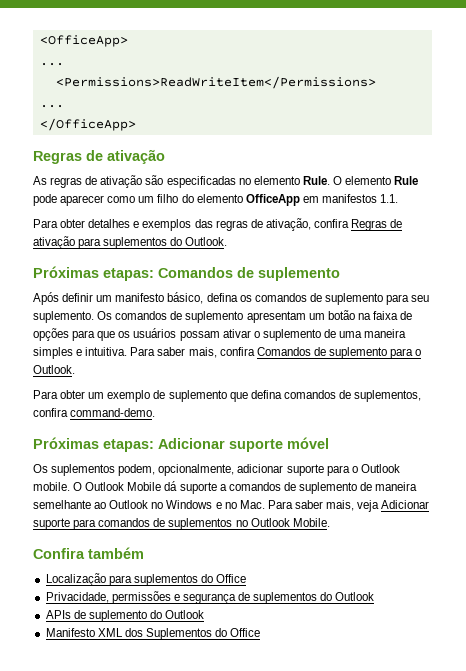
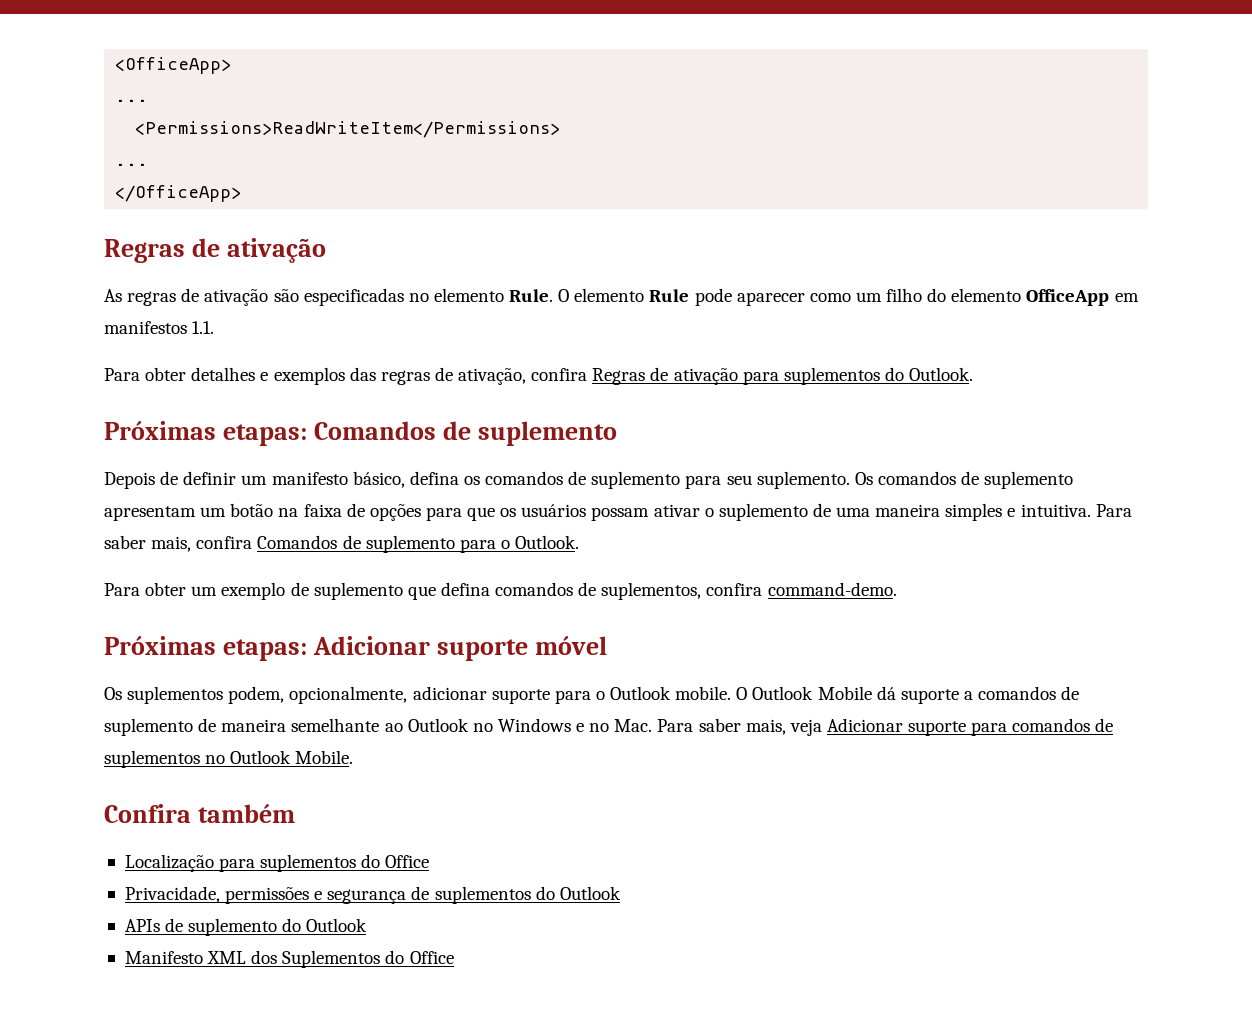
- Após definir um manifesto básico, defina os comandos de suplemento para seu suplemento.
+ Depois de definir um manifesto básico, defina os comandos de suplemento para seu suplemento.

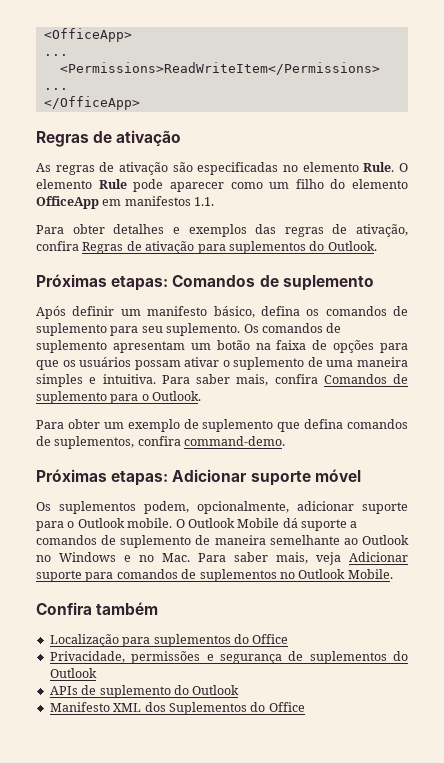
- Depois de definir um manifesto básico, defina os comandos de suplemento para seu suplemento.
+ Após definir um manifesto básico, defina os comandos de suplemento para seu suplemento.

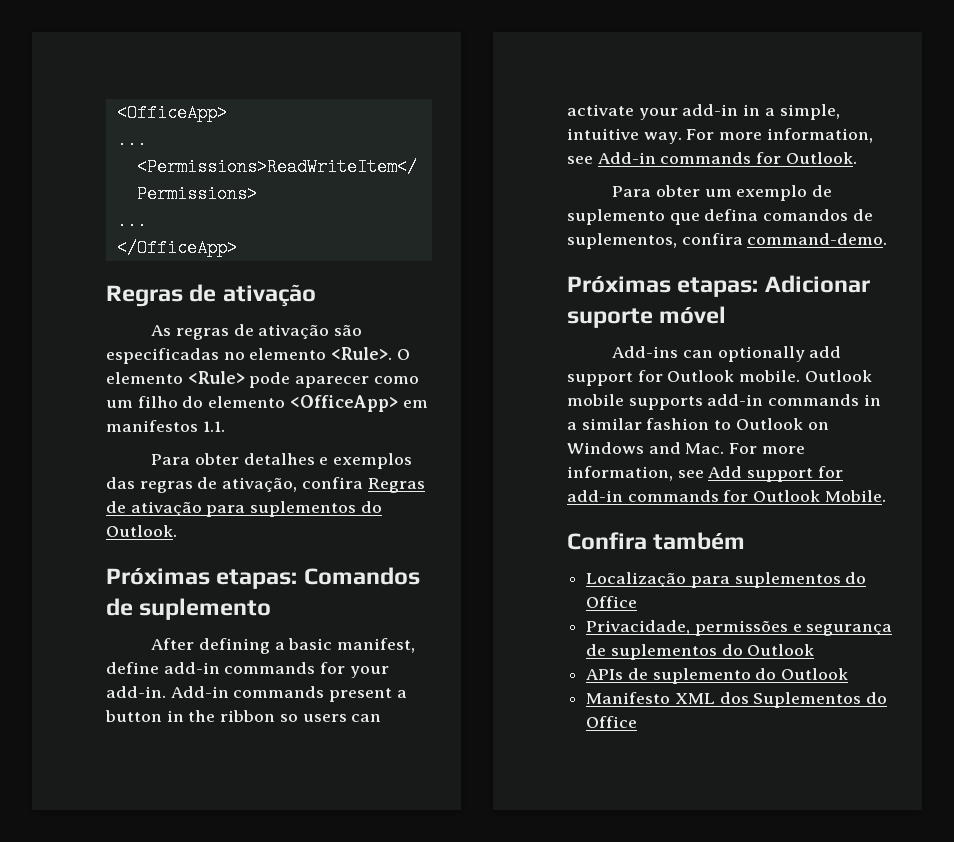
- As regras de ativação são especificadas no elemento Rule.
+ As regras de ativação são especificadas no elemento <Rule>.
- O elemento Rule pode aparecer como um filho do elemento OfficeApp em manifestos 1.1.
+ O elemento <Rule> pode aparecer como um filho do elemento <OfficeApp> em manifestos 1.1.
- Após definir um manifesto básico, defina os comandos de suplemento para seu suplemento. Os comandos de suplemento apresentam um botão na faixa de opções para que os usuários possam ativar o suplemento de uma maneira simples e intuitiva. Para saber mais, confira Comandos de suplemento para o Outlook.
+ After defining a basic manifest, define add-in commands for your add-in. Add-in commands present a button in the ribbon so users can activate your add-in in a simple, intuitive way. For more information, see Add-in commands for Outlook.
- Os suplementos podem, opcionalmente, adicionar suporte para o Outlook mobile. O Outlook Mobile dá suporte a comandos de suplemento de maneira semelhante ao Outlook no Windows e no Mac. Para saber mais, veja Adicionar suporte para comandos de suplementos no Outlook Mobile.
+ Add-ins can optionally add support for Outlook mobile. Outlook mobile supports add-in commands in a similar fashion to Outlook on Windows and Mac. For more information, see Add support for add-in commands for Outlook Mobile.

